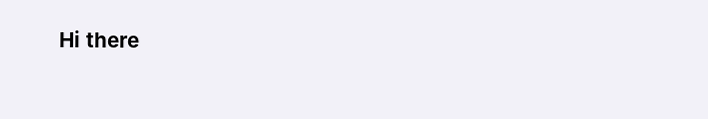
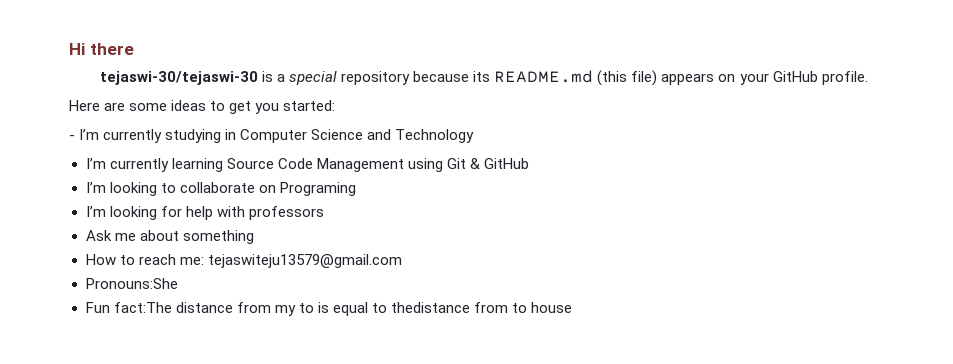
+ tejaswi-30/tejaswi-30 is a special repository because its README.md (this file) appears on your GitHub profile.
+ Here are some ideas to get you started:
+ - I’m currently studying in Computer Science and Technology
+ I’m currently learning Source Code Management using Git & GitHub
+ I’m looking to collaborate on Programing
+ I’m looking for help with professors
+ Ask me about something
+ How to reach me: tejaswiteju13579@gmail.com
+ Pronouns:She
+ Fun fact:The distance from my to is equal to thedistance from to house

